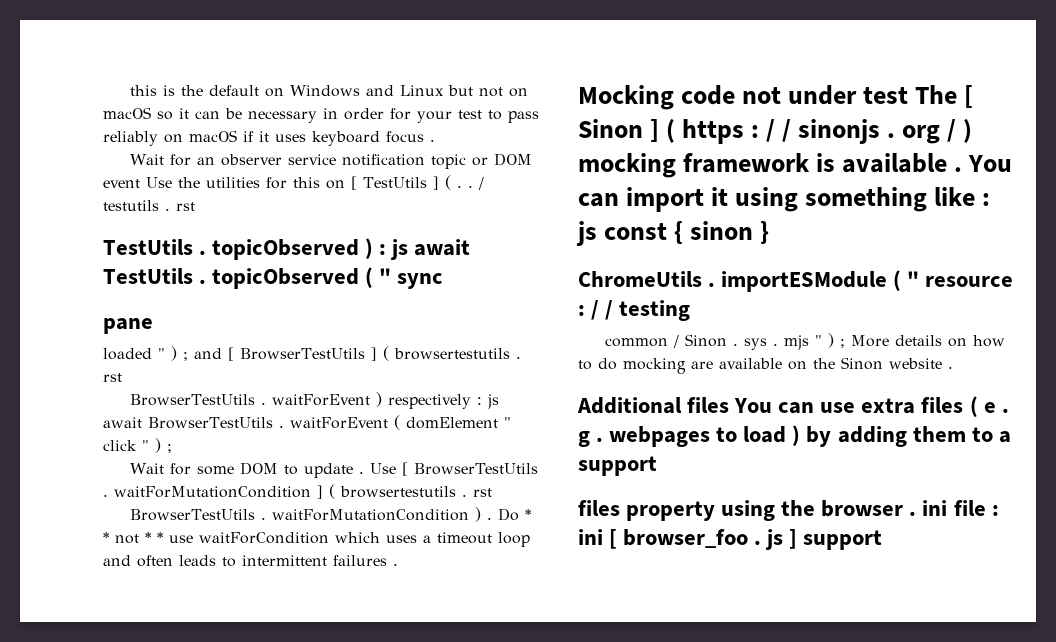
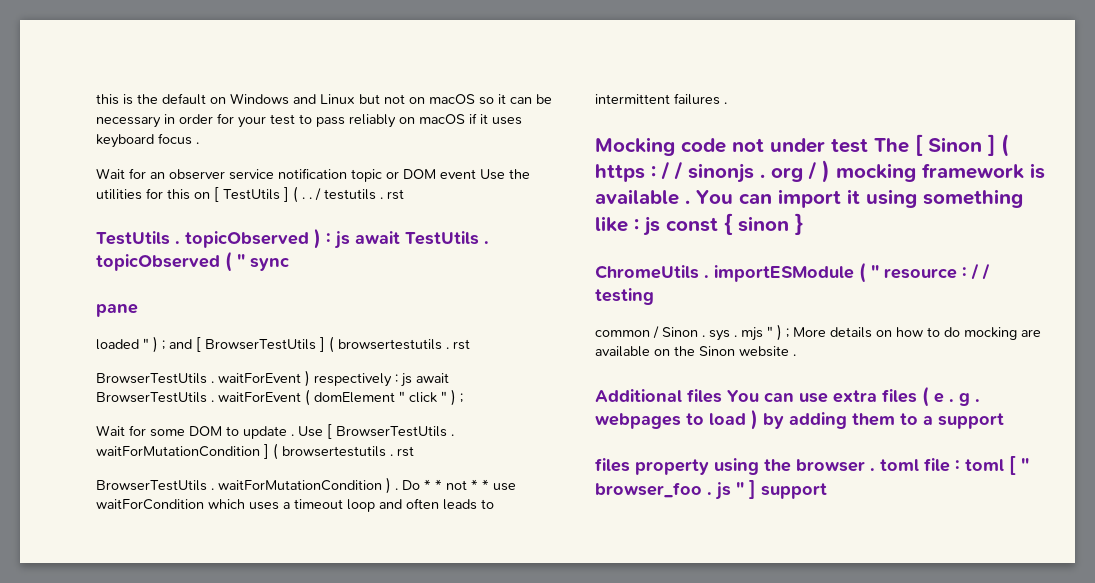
- files property using the browser . ini file : ini [ browser_foo . js ] support
+ files property using the browser . toml file : toml [ " browser_foo . js " ] support

